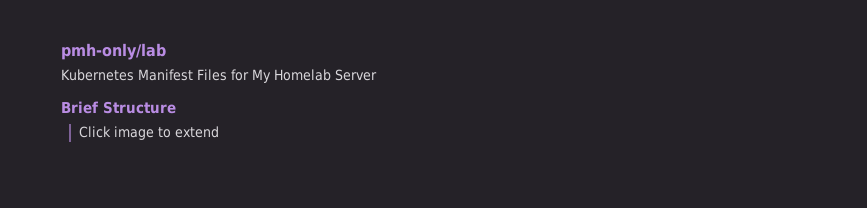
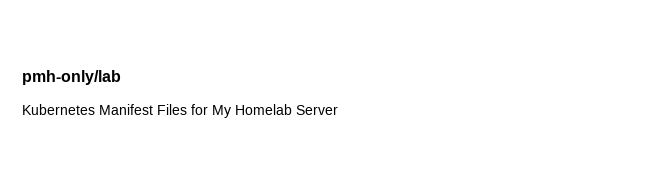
- Brief Structure
- Click image to extend

